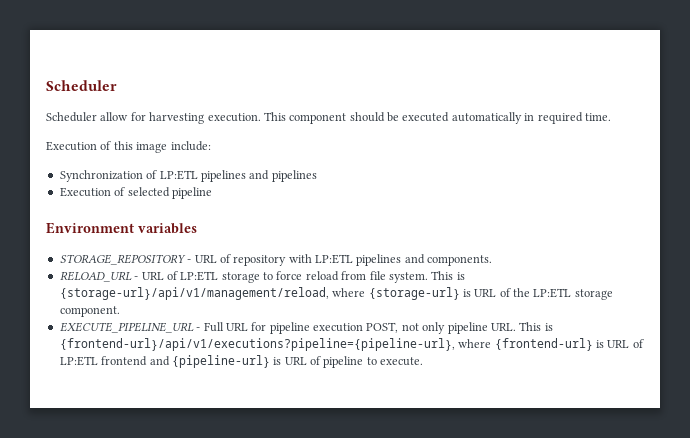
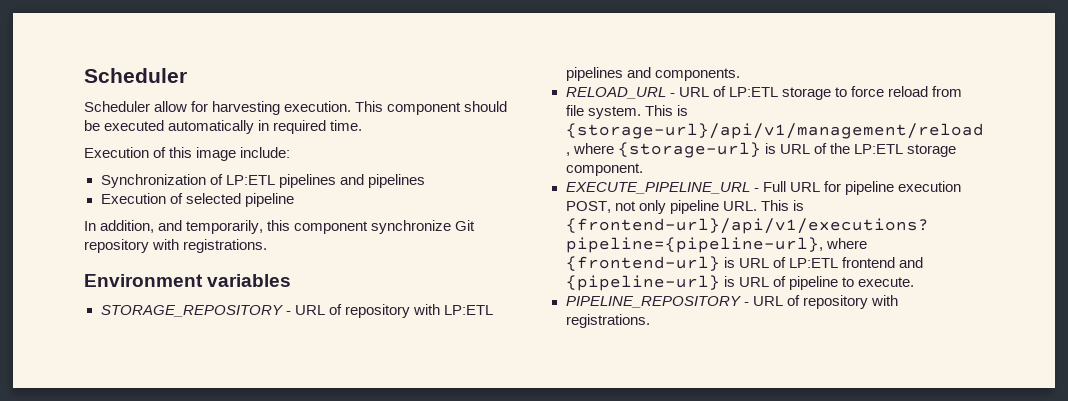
+ In addition, and temporarily, this component synchronize Git repository with registrations.
+ PIPELINE_REPOSITORY - URL of repository with registrations.

